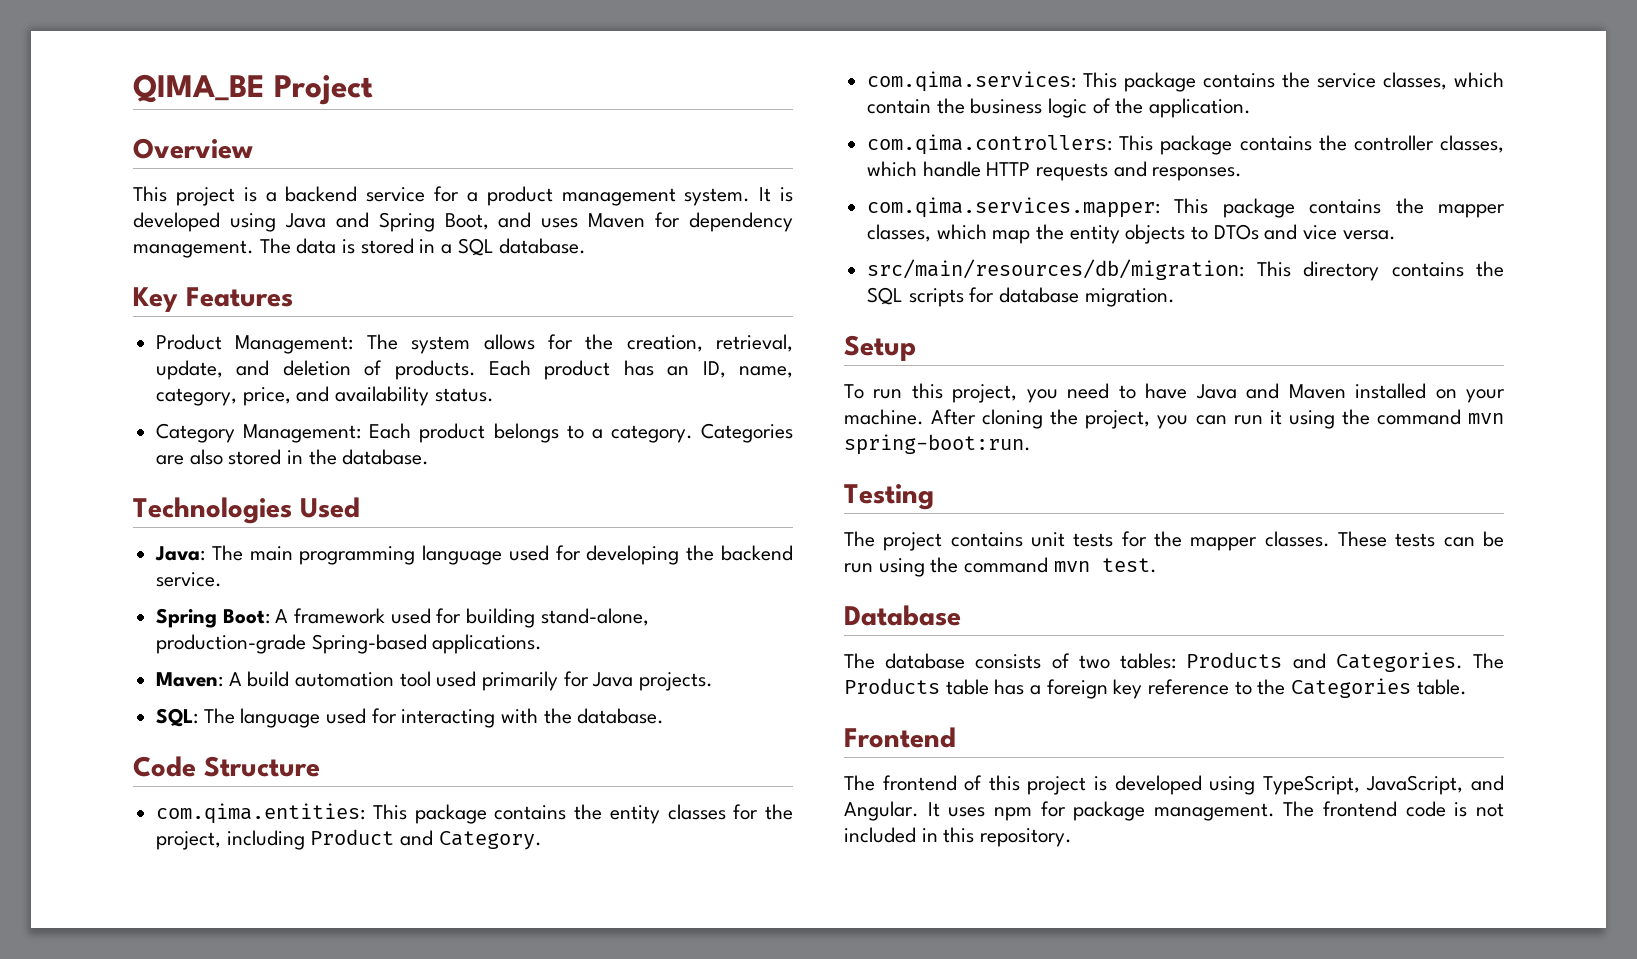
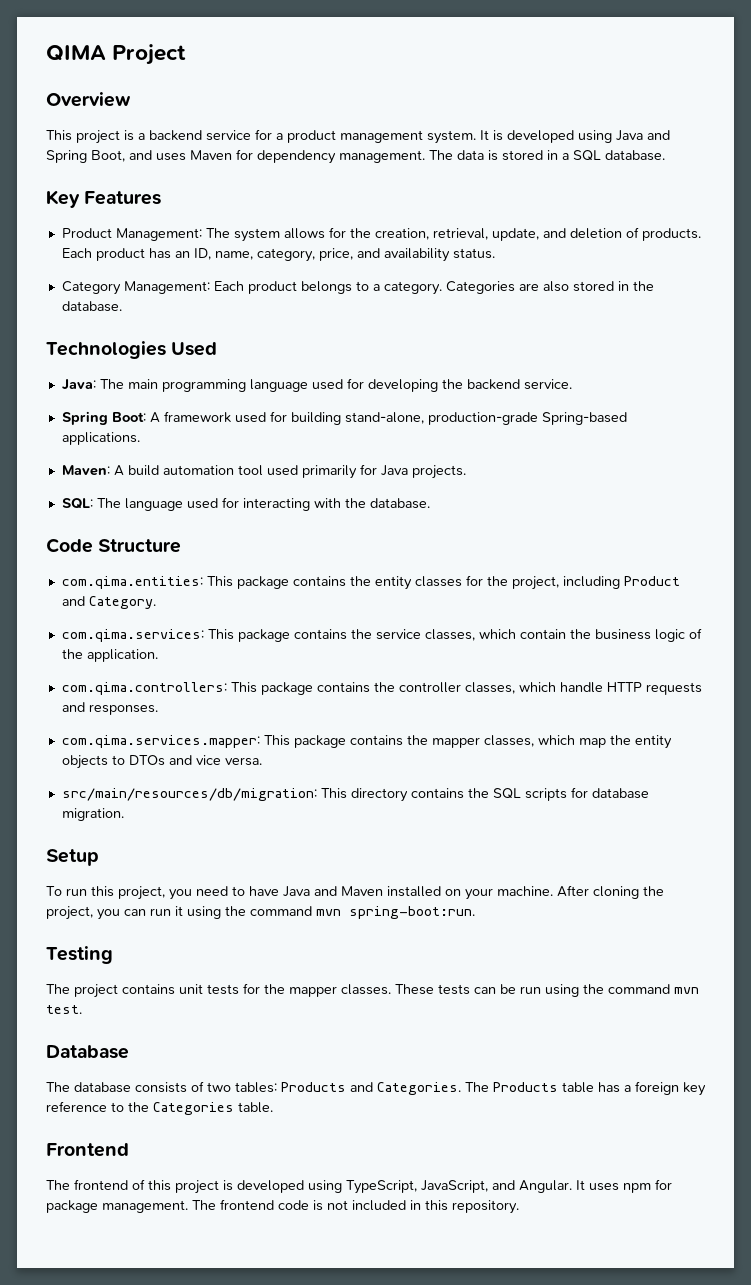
- QIMA_BE Project
+ QIMA Project

